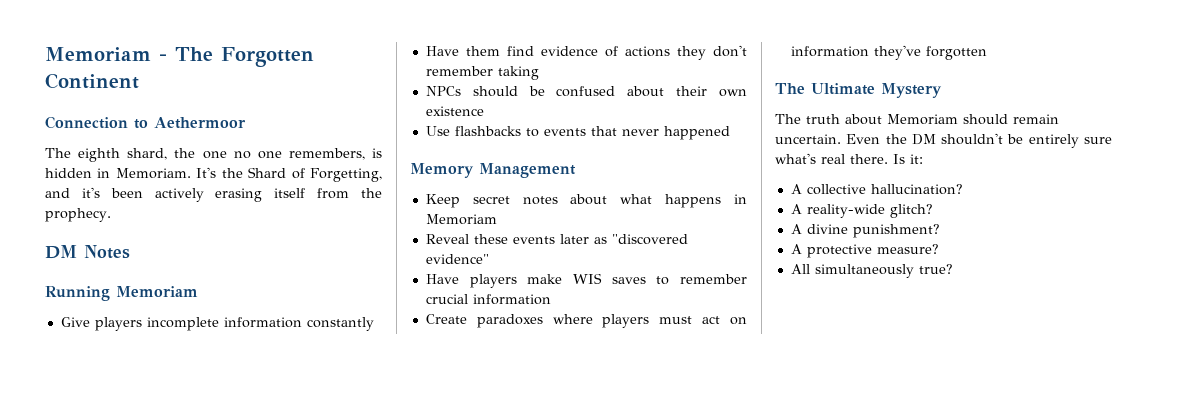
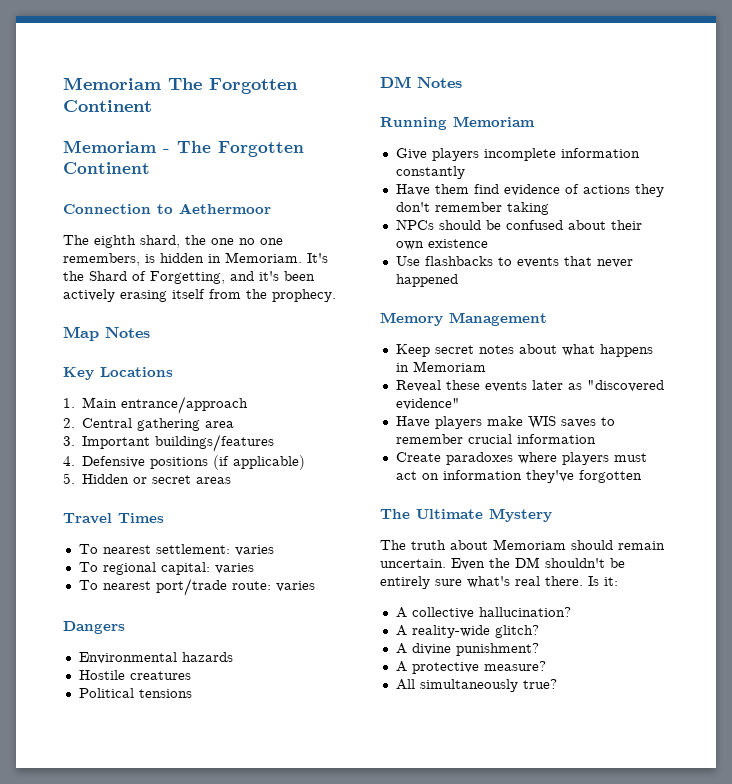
+ Memoriam The Forgotten Continent
+ Map Notes
+ Key Locations
+ 1. Main entrance/approach
+ 2. Central gathering area
+ 3. Important buildings/features
+ 4. Defensive positions (if applicable)
+ 5. Hidden or secret areas
+ Travel Times
+ To nearest settlement: varies
+ To regional capital: varies
+ To nearest port/trade route: varies
+ Dangers
+ Environmental hazards
+ Hostile creatures
+ Political tensions

